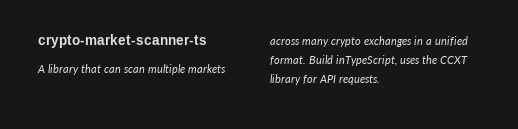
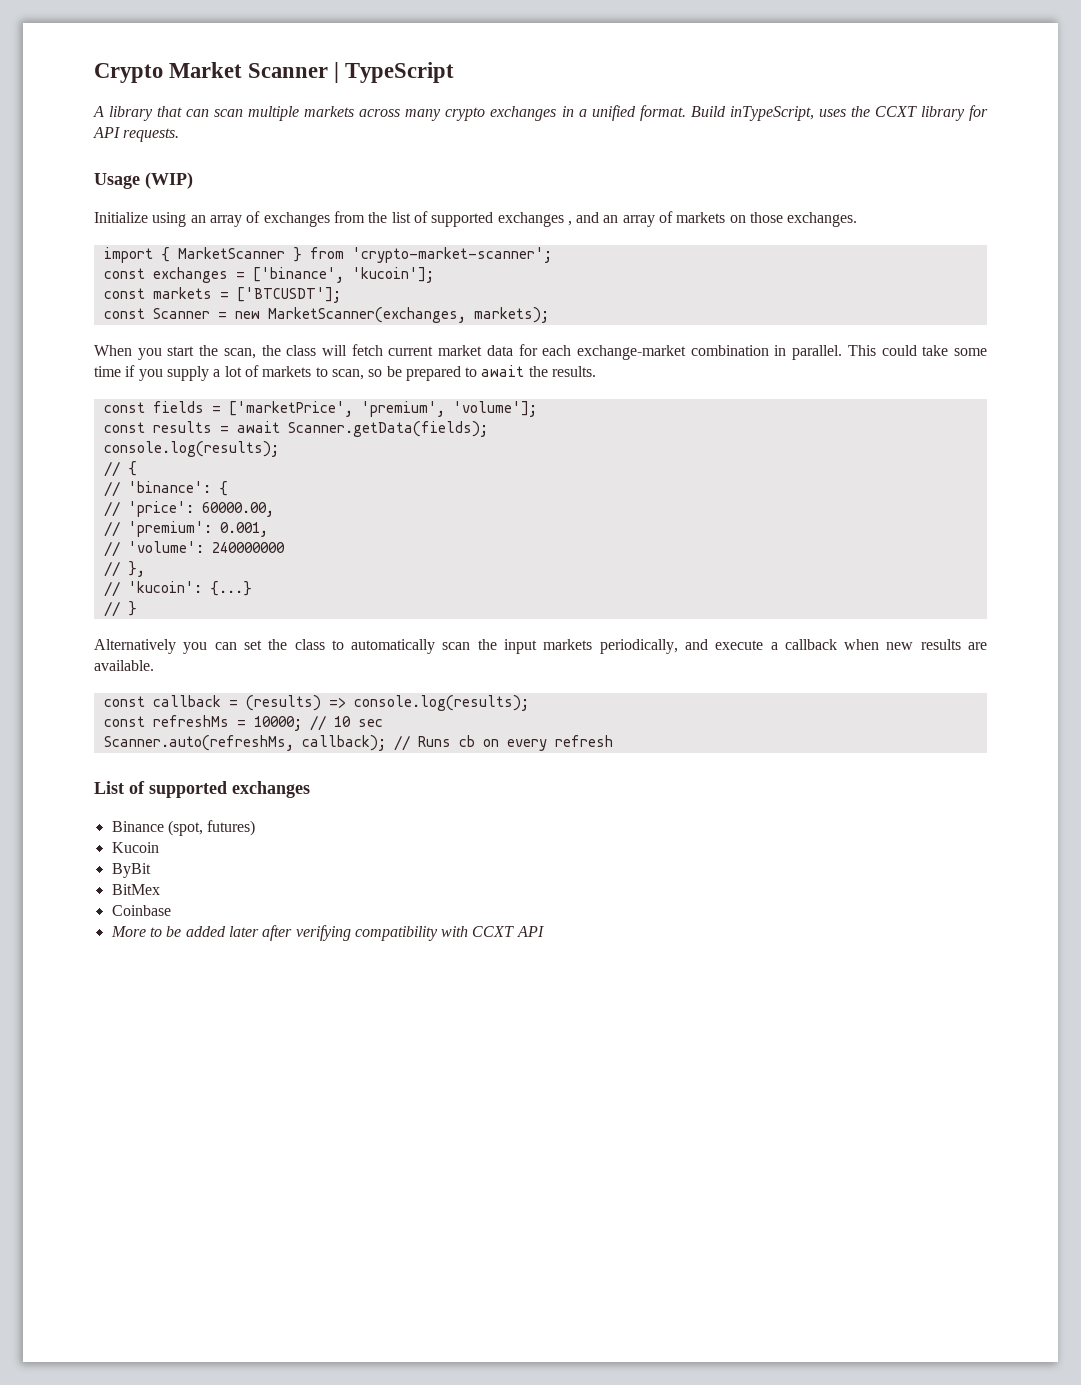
- crypto-market-scanner-ts
+ Crypto Market Scanner | TypeScript
+ Usage (WIP)
+ Initialize using an array of exchanges from the list of supported exchanges , and an array of markets on those exchanges.
+ import { MarketScanner } from 'crypto-market-scanner';
+ const exchanges = ['binance', 'kucoin'];
+ const markets = ['BTCUSDT'];
+ const Scanner = new MarketScanner(exchanges, markets);
+ When you start the scan, the class will fetch current market data for each exchange-market combination in parallel. This could take some time if you supply a lot of markets to scan, so be prepared to await the results.
+ const fields = ['marketPrice', 'premium', 'volume'];
+ const results = await Scanner.getData(fields);
+ console.log(results);
+ // {
+ // 'binance': {
+ // 'price': 60000.00,
+ // 'premium': 0.001,
+ // 'volume': 240000000
+ // },
+ // 'kucoin': {...}
+ // }
+ Alternatively you can set the class to automatically scan the input markets periodically, and execute a callback when new results are available.
+ const callback = (results) => console.log(results);
+ const refreshMs = 10000; // 10 sec
+ Scanner.auto(refreshMs, callback); // Runs cb on every refresh
+ List of supported exchanges
+ Binance (spot, futures)
+ Kucoin
+ ByBit
+ BitMex
+ Coinbase
+ More to be added later after verifying compatibility with CCXT API

